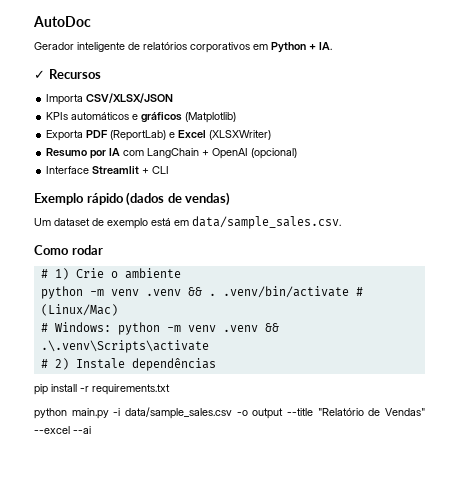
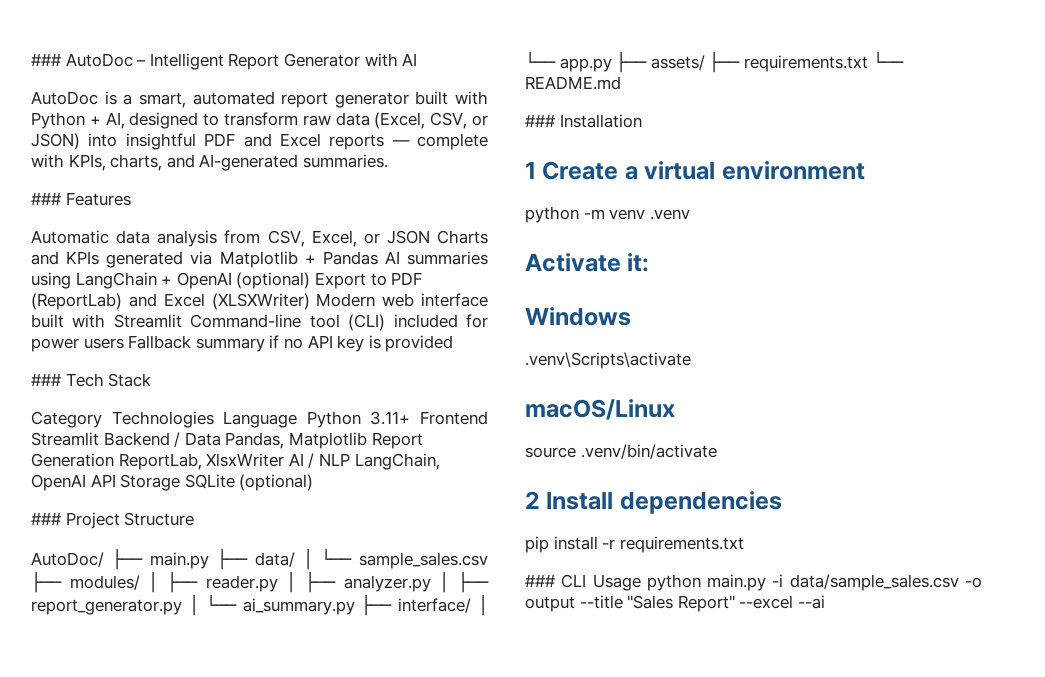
- AutoDoc
- Gerador inteligente de relatórios corporativos em Python + IA.
- ✓ Recursos
- Importa CSV/XLSX/JSON
- KPIs automáticos e gráficos (Matplotlib)
- Exporta PDF (ReportLab) e Excel (XLSXWriter)
- Resumo por IA com LangChain + OpenAI (opcional)
- Interface Streamlit + CLI
- Exemplo rápido (dados de vendas)
- Um dataset de exemplo está em data/sample_sales.csv.
- Como rodar
- # 1) Crie o ambiente
- python -m venv .venv && . .venv/bin/activate # (Linux/Mac)
- # Windows: python -m venv .venv && .\.venv\Scripts\activate
- # 2) Instale dependências
+ ### AutoDoc – Intelligent Report Generator with AI
+ AutoDoc is a smart, automated report generator built with Python + AI, designed to transform raw data (Excel, CSV, or JSON) into insightful PDF and Excel reports — complete with KPIs, charts, and AI-generated summaries.
+ ### Features
+ Automatic data analysis from CSV, Excel, or JSON Charts and KPIs generated via Matplotlib + Pandas AI summaries using LangChain + OpenAI (optional) Export to PDF (ReportLab) and Excel (XLSXWriter) Modern web interface built with Streamlit Command-line tool (CLI) included for power users Fallback summary if no API key is provided
+ ### Tech Stack
+ Category Technologies Language Python 3.11+ Frontend Streamlit Backend / Data Pandas, Matplotlib Report Generation ReportLab, XlsxWriter AI / NLP LangChain, OpenAI API Storage SQLite (optional)
+ ### Project Structure
+ AutoDoc/ ├── main.py ├── data/ │ └── sample_sales.csv ├── modules/ │ ├── reader.py │ ├── analyzer.py │ ├── report_generator.py │ └── ai_summary.py ├── interface/ │ └── app.py ├── assets/ ├── requirements.txt └── README.md
+ ### Installation
+ 1 Create a virtual environment
+ python -m venv .venv
+ Activate it:
+ Windows
+ .venv\Scripts\activate
+ macOS/Linux
+ source .venv/bin/activate
+ 2 Install dependencies
- python main.py -i data/sample_sales.csv -o output --title "Relatório de Vendas" --excel --ai
+ ### CLI Usage python main.py -i data/sample_sales.csv -o output --title "Sales Report" --excel --ai

